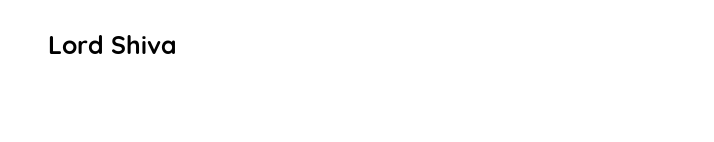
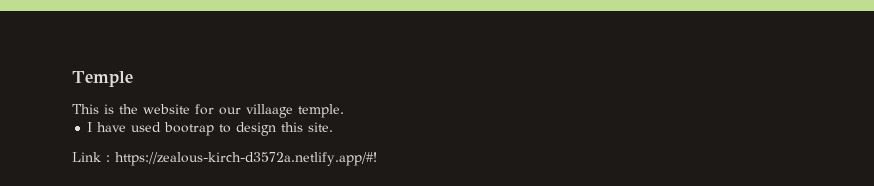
- Lord Shiva
+ Temple
+ This is the website for our villaage temple.
+ I have used bootrap to design this site.
+ Link : https://zealous-kirch-d3572a.netlify.app/#!

